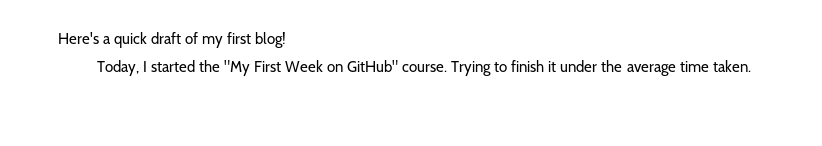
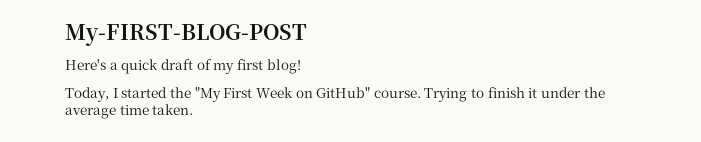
+ My-FIRST-BLOG-POST

